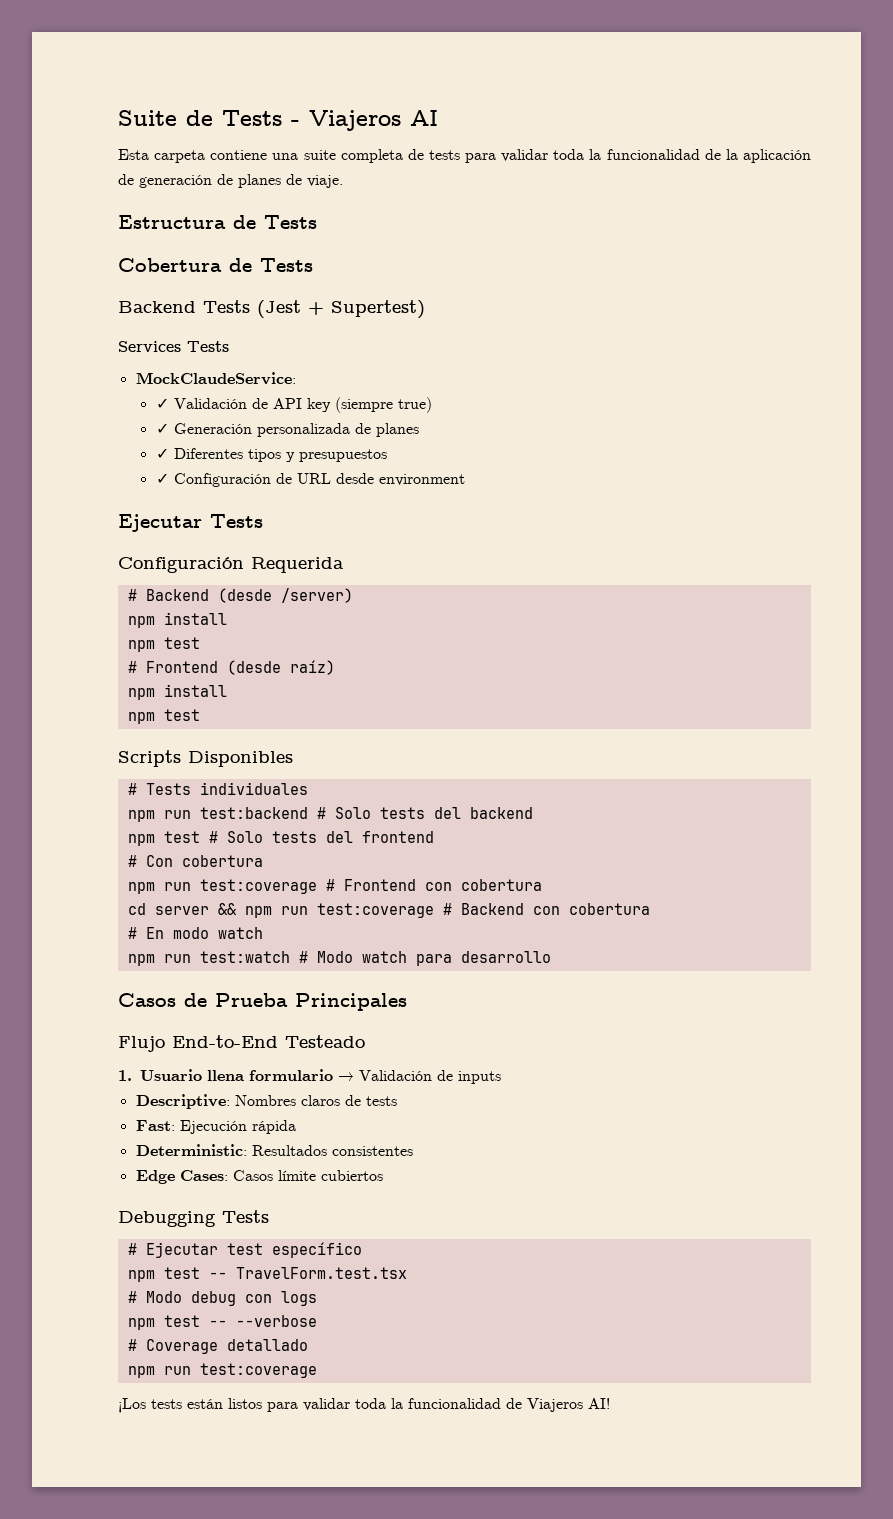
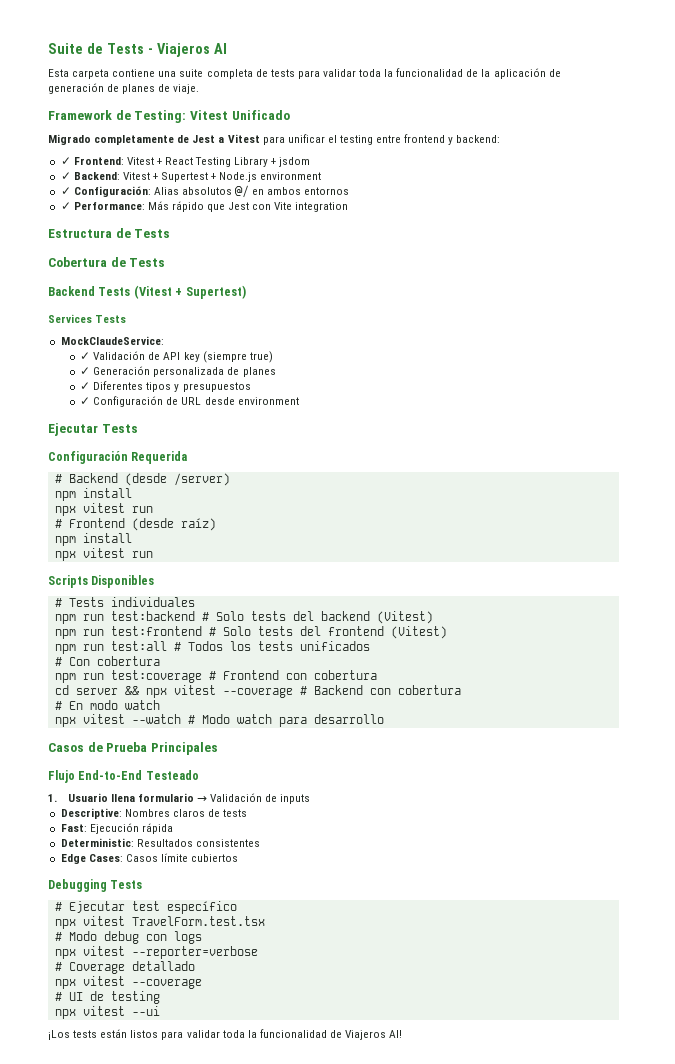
+ Framework de Testing: Vitest Unificado
+ Migrado completamente de Jest a Vitest para unificar el testing entre frontend y backend:
+ ✓ Frontend: Vitest + React Testing Library + jsdom
+ ✓ Backend: Vitest + Supertest + Node.js environment
+ ✓ Configuración: Alias absolutos @/ en ambos entornos
+ ✓ Performance: Más rápido que Jest con Vite integration
- Backend Tests (Jest + Supertest)
+ Backend Tests (Vitest + Supertest)
  # Backend (desde /server)
  npm install
- npm test
+ npx vitest run
  # Frontend (desde raíz)
  npm install
- npm test
+ npx vitest run
- npm run test:backend # Solo tests del backend
- npm test # Solo tests del frontend
+ npm run test:backend # Solo tests del backend (Vitest)
+ npm run test:frontend # Solo tests del frontend (Vitest)
+ npm run test:all # Todos los tests unificados
- cd server && npm run test:coverage # Backend con cobertura
+ cd server && npx vitest --coverage # Backend con cobertura
- npm run test:watch # Modo watch para desarrollo
+ npx vitest --watch # Modo watch para desarrollo
- npm test -- TravelForm.test.tsx
+ npx vitest TravelForm.test.tsx
- npm test -- --verbose
+ npx vitest --reporter=verbose
  # Coverage detallado
- npm run test:coverage
+ npx vitest --coverage
+ # UI de testing
+ npx vitest --ui

